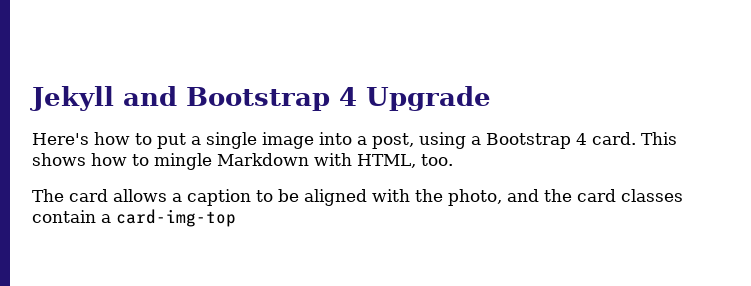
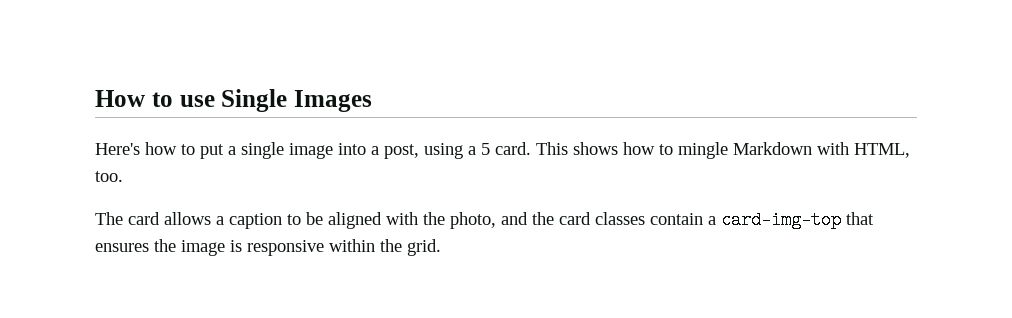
- Jekyll and Bootstrap 4 Upgrade
+ How to use Single Images
- Here's how to put a single image into a post, using a Bootstrap 4 card.
+ Here's how to put a single image into a post, using a 5 card.
- The card allows a caption to be aligned with the photo, and the card classes contain a card-img-top
+ The card allows a caption to be aligned with the photo, and the card classes contain a card-img-top that ensures the image is responsive within the grid.

